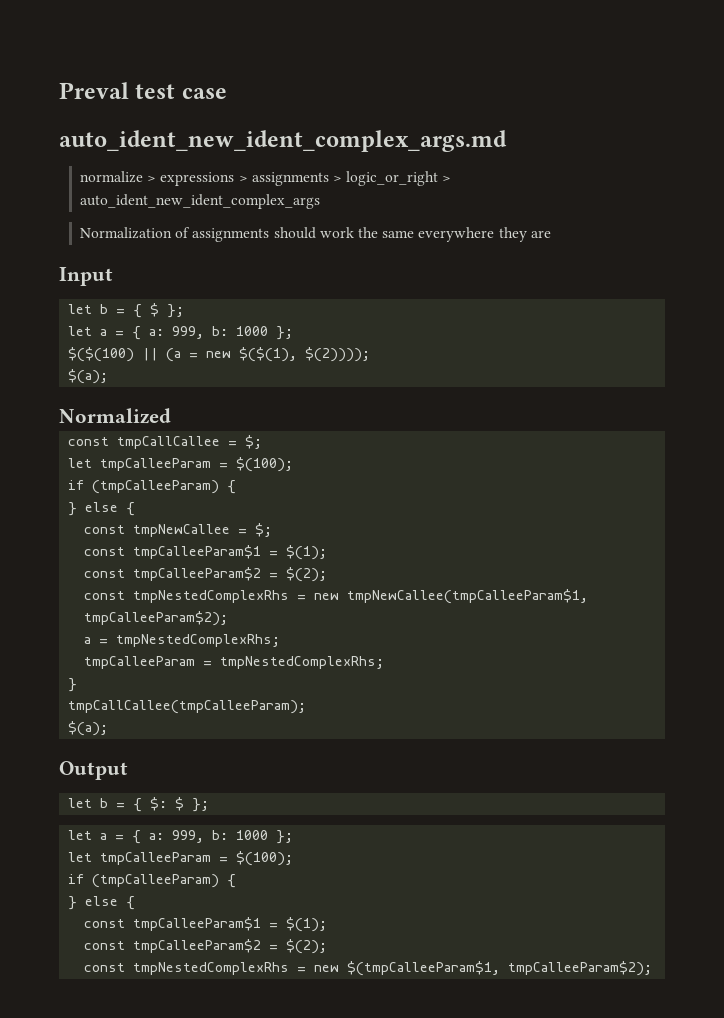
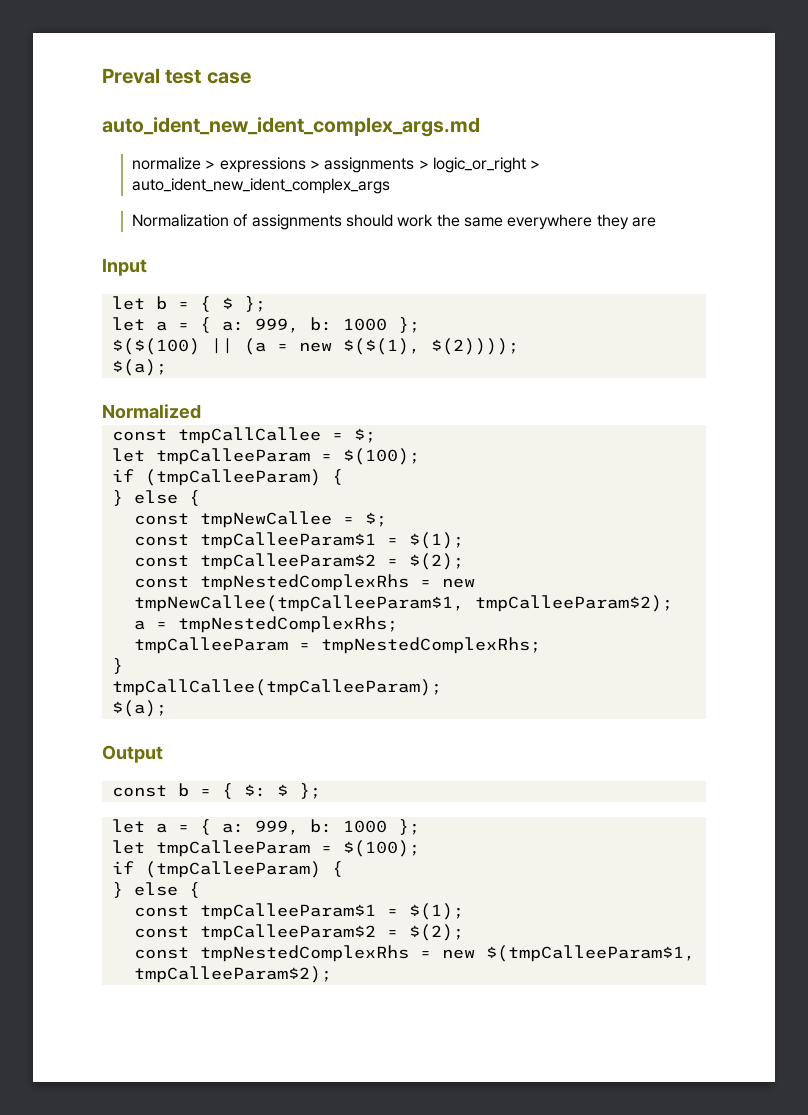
- let b = { $: $ };
+ const b = { $: $ };

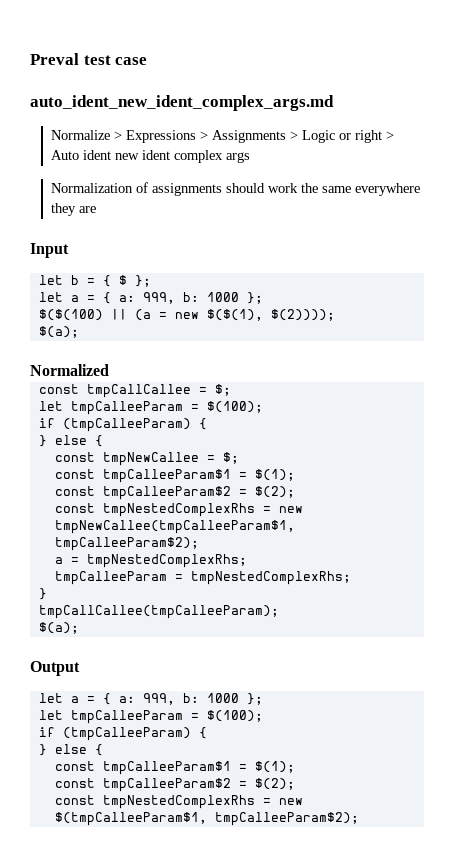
- normalize > expressions > assignments > logic_or_right > auto_ident_new_ident_complex_args
+ Normalize > Expressions > Assignments > Logic or right > Auto ident new ident complex args
- const b = { $: $ };

